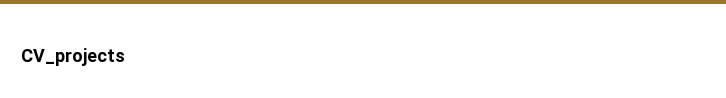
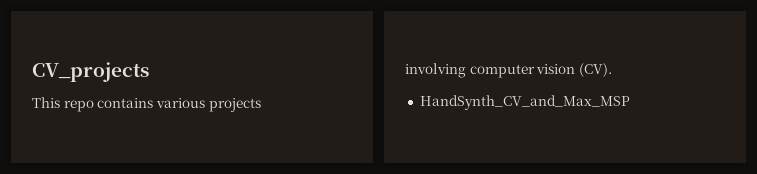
+ This repo contains various projects involving computer vision (CV).
+ HandSynth_CV_and_Max_MSP

